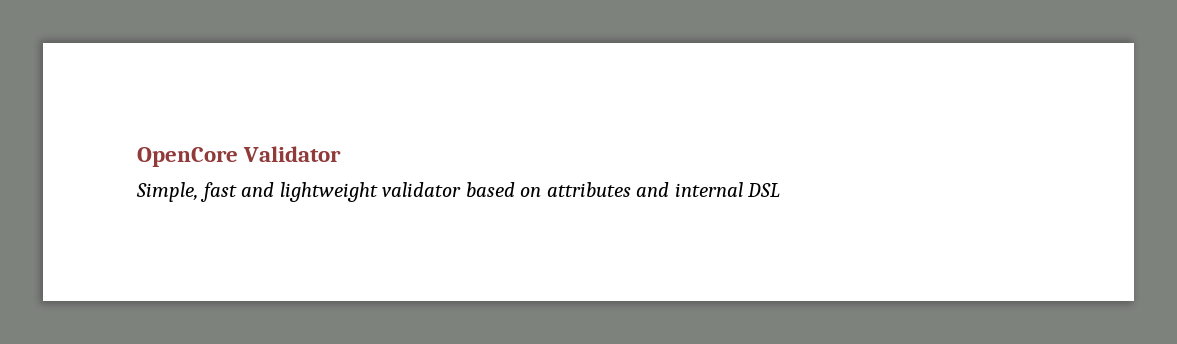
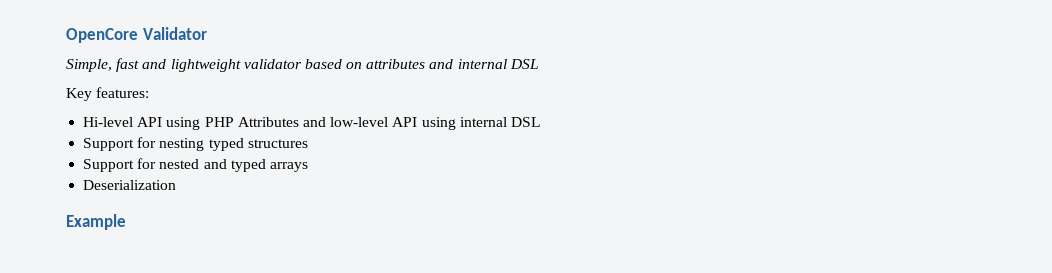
+ Key features:
+ Hi-level API using PHP Attributes and low-level API using internal DSL
+ Support for nesting typed structures
+ Support for nested and typed arrays
+ Deserialization
+ Example

